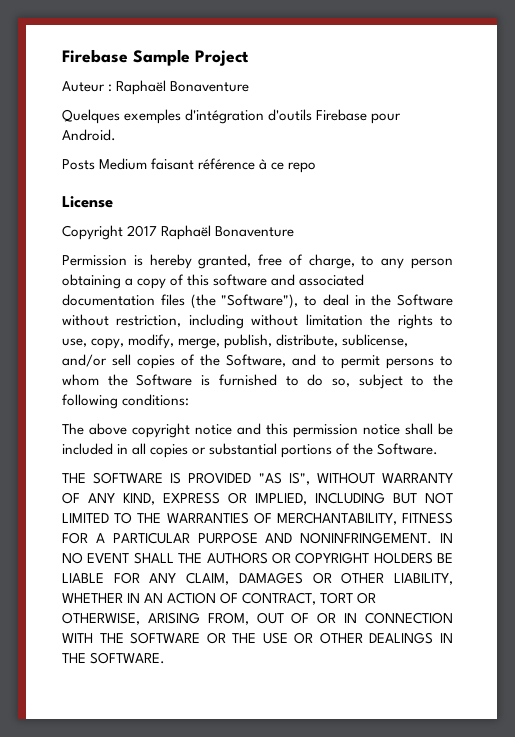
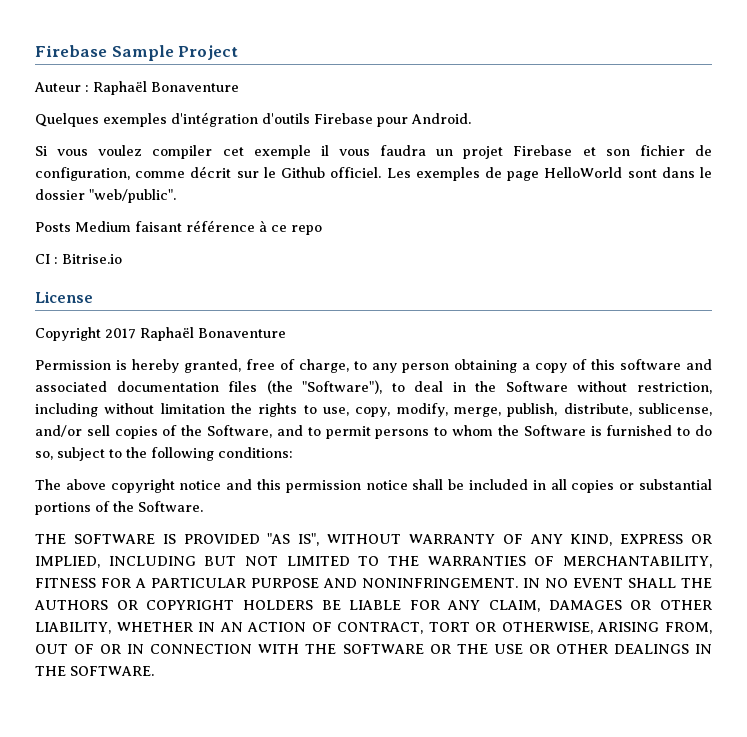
+ Si vous voulez compiler cet exemple il vous faudra un projet Firebase et son fichier de configuration, comme décrit sur le Github officiel. Les exemples de page HelloWorld sont dans le dossier "web/public".
+ CI : Bitrise.io

